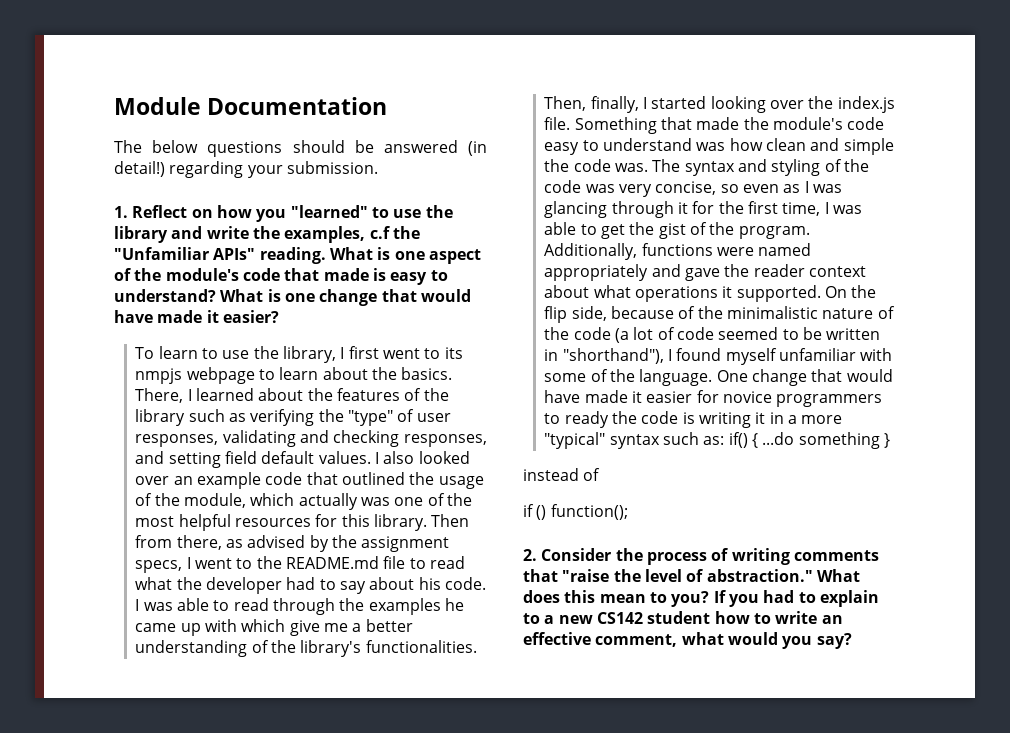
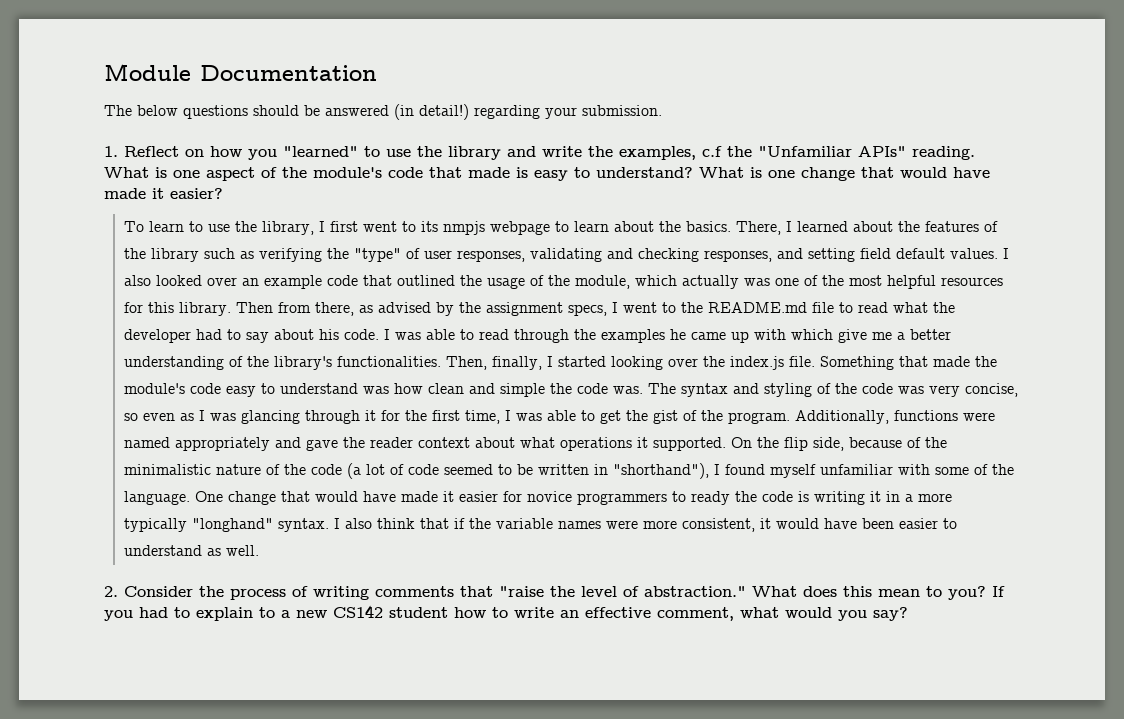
- One change that would have made it easier for novice programmers to ready the code is writing it in a more "typical" syntax such as: if() { ...do something }
- instead of
- if () function();
+ One change that would have made it easier for novice programmers to ready the code is writing it in a more typically "longhand" syntax. I also think that if the variable names were more consistent, it would have been easier to understand as well.

